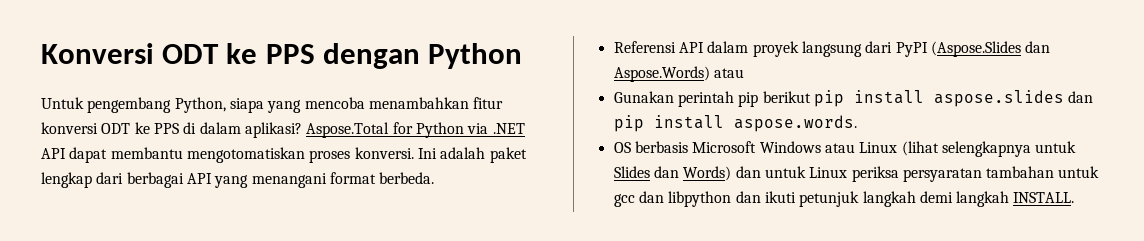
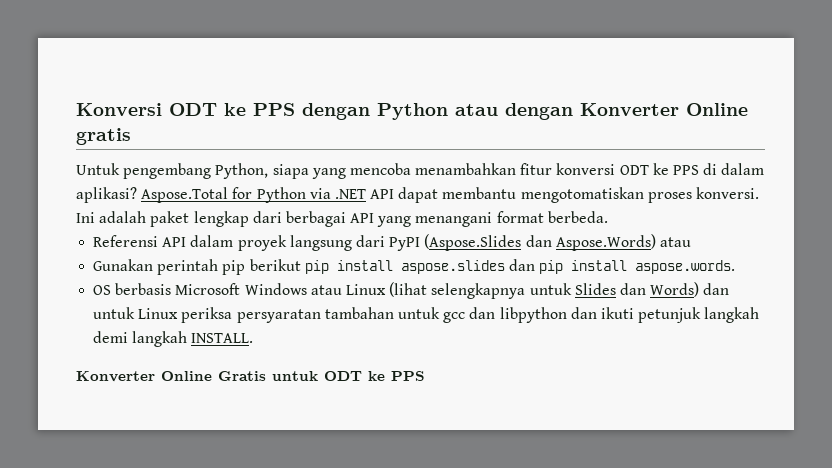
- Konversi ODT ke PPS dengan Python
+ Konversi ODT ke PPS dengan Python atau dengan Konverter Online gratis
+ Konverter Online Gratis untuk ODT ke PPS

